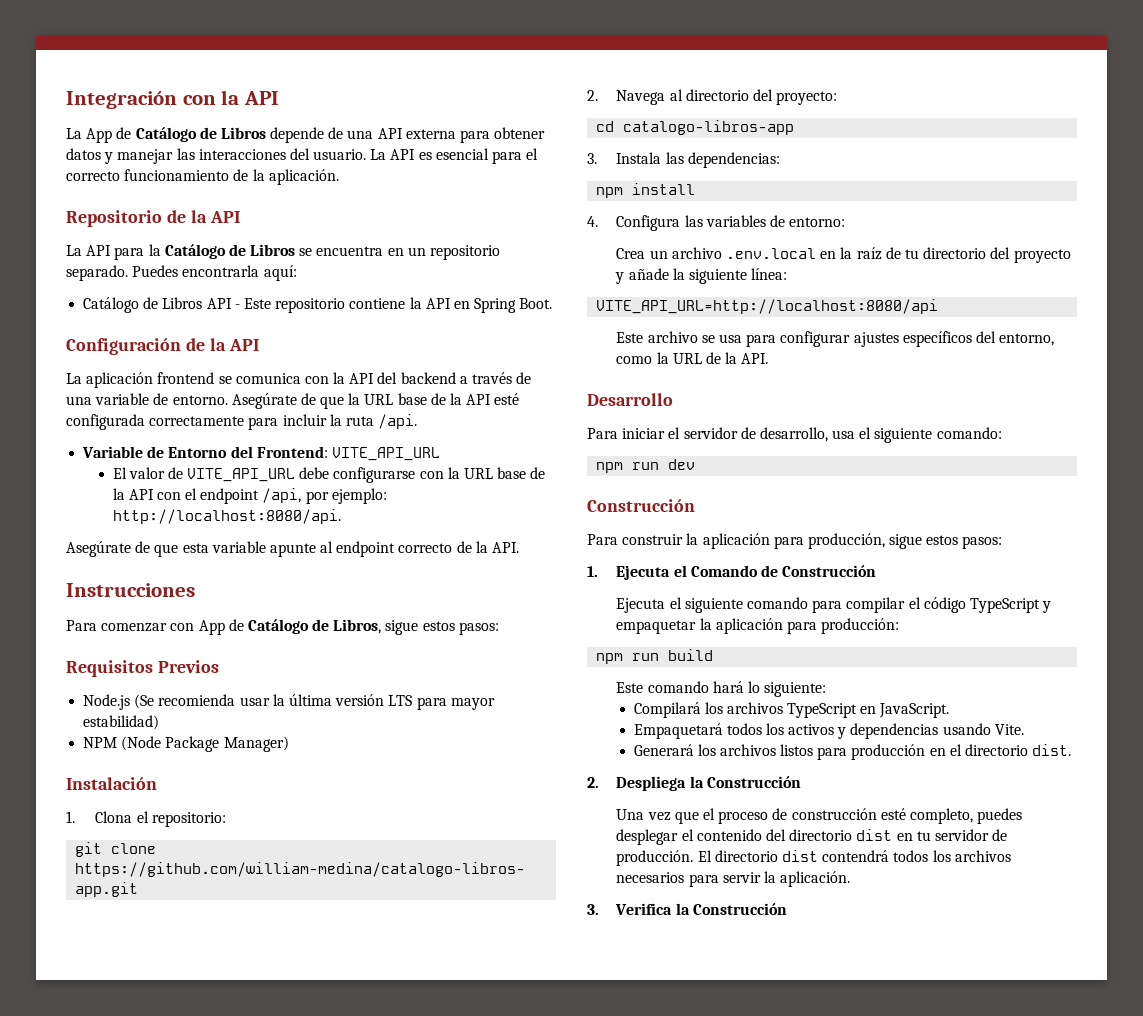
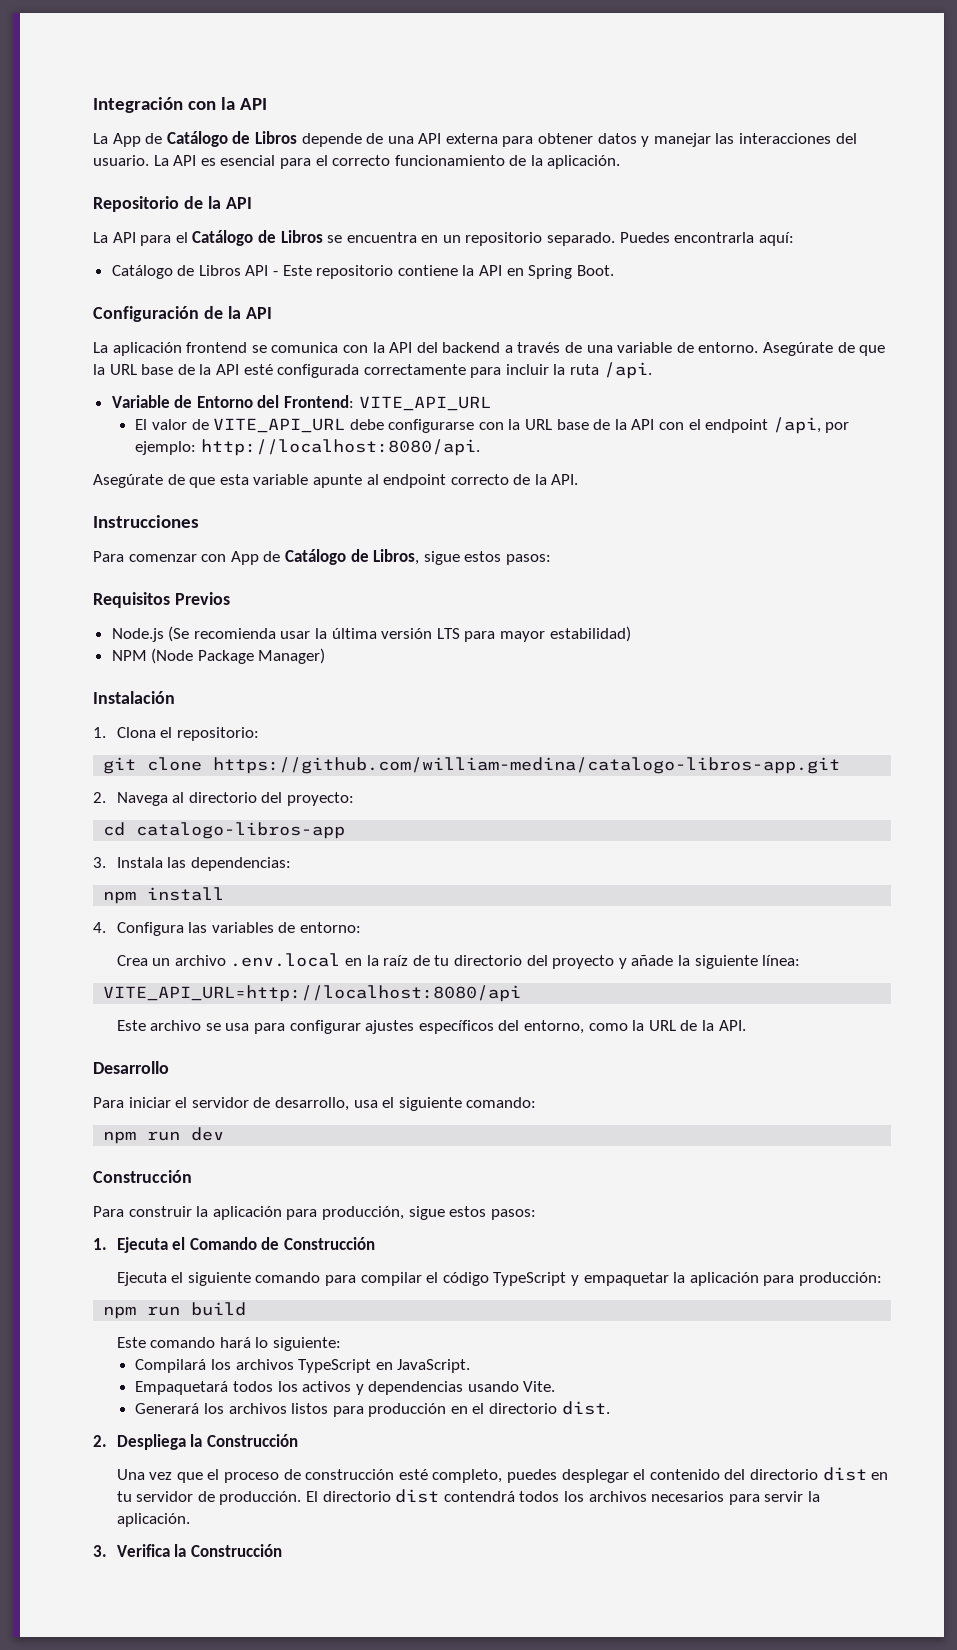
- La API para la Catálogo de Libros se encuentra en un repositorio separado.
+ La API para el Catálogo de Libros se encuentra en un repositorio separado.

